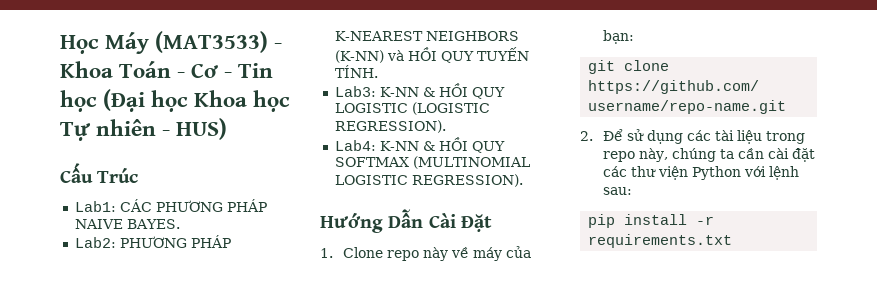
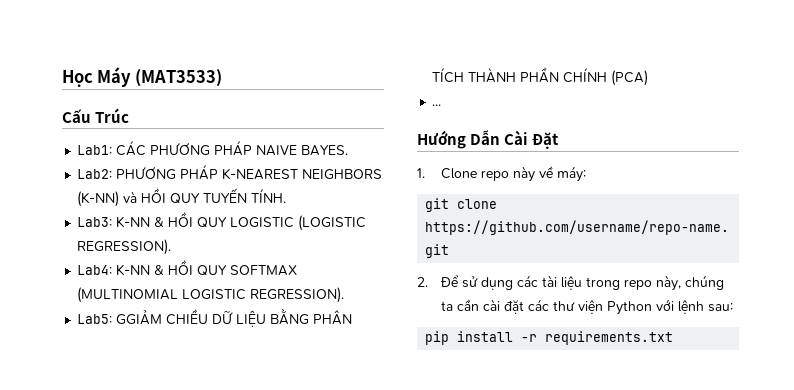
- Học Máy (MAT3533) - Khoa Toán - Cơ - Tin học (Đại học Khoa học Tự nhiên - HUS)
+ Học Máy (MAT3533)
+ Lab5: GGIẢM CHIỀU DỮ LIỆU BẰNG PHÂN TÍCH THÀNH PHẦN CHÍNH (PCA)
+ ...
- 1. Clone repo này về máy của bạn:
+ 1. Clone repo này về máy:

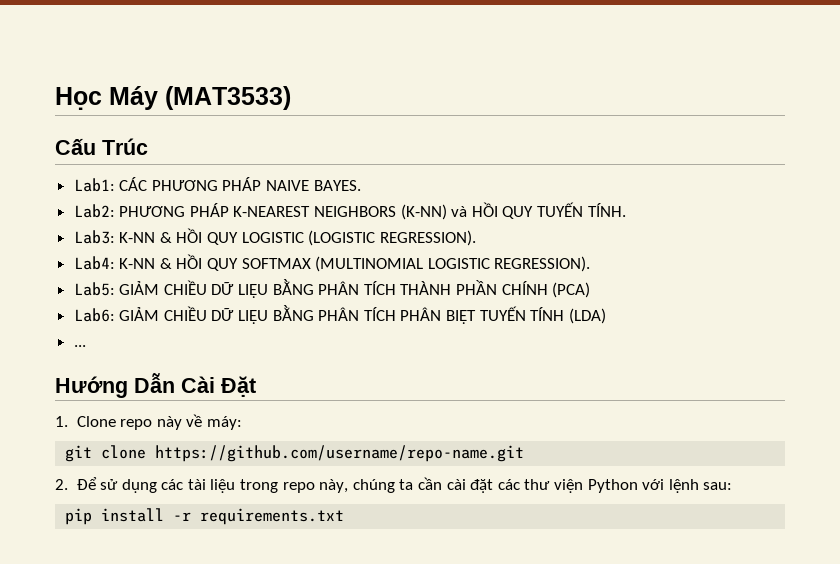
- Lab5: GGIẢM CHIỀU DỮ LIỆU BẰNG PHÂN TÍCH THÀNH PHẦN CHÍNH (PCA)
+ Lab5: GIẢM CHIỀU DỮ LIỆU BẰNG PHÂN TÍCH THÀNH PHẦN CHÍNH (PCA)
+ Lab6: GIẢM CHIỀU DỮ LIỆU BẰNG PHÂN TÍCH PHÂN BIỆT TUYẾN TÍNH (LDA)

